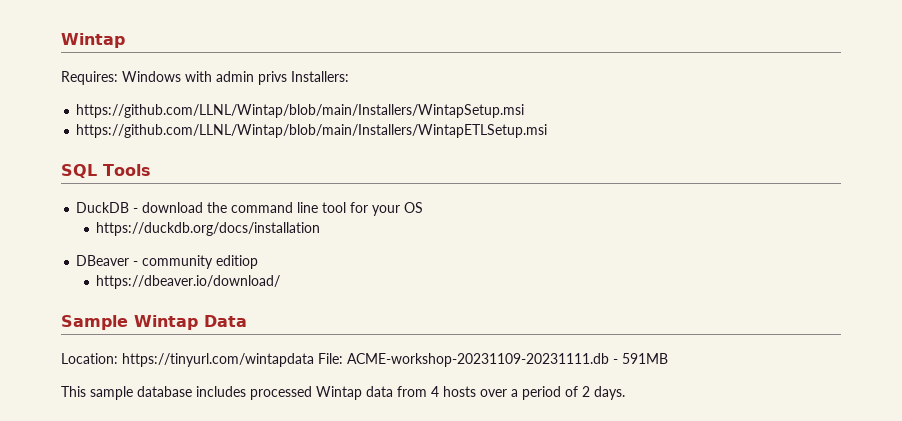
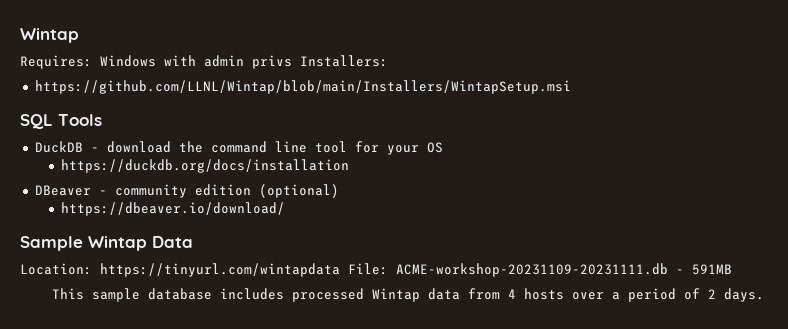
- https://github.com/LLNL/Wintap/blob/main/Installers/WintapETLSetup.msi
- DBeaver - community editiop
+ DBeaver - community edition (optional)

